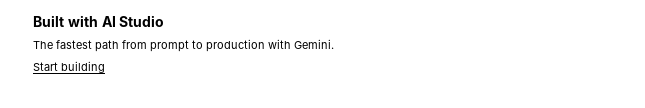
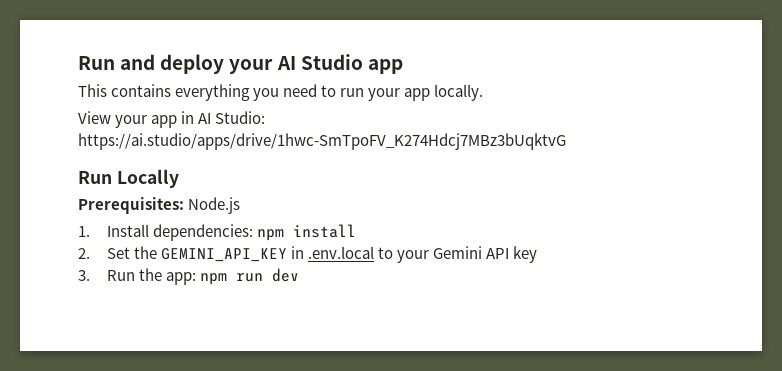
- Built with AI Studio
- The fastest path from prompt to production with Gemini.
- Start building
+ Run and deploy your AI Studio app
+ This contains everything you need to run your app locally.
+ View your app in AI Studio: https://ai.studio/apps/drive/1hwc-SmTpoFV_K274Hdcj7MBz3bUqktvG
+ Run Locally
+ Prerequisites: Node.js
+ 1. Install dependencies: npm install
+ 2. Set the GEMINI_API_KEY in .env.local to your Gemini API key
+ 3. Run the app: npm run dev

